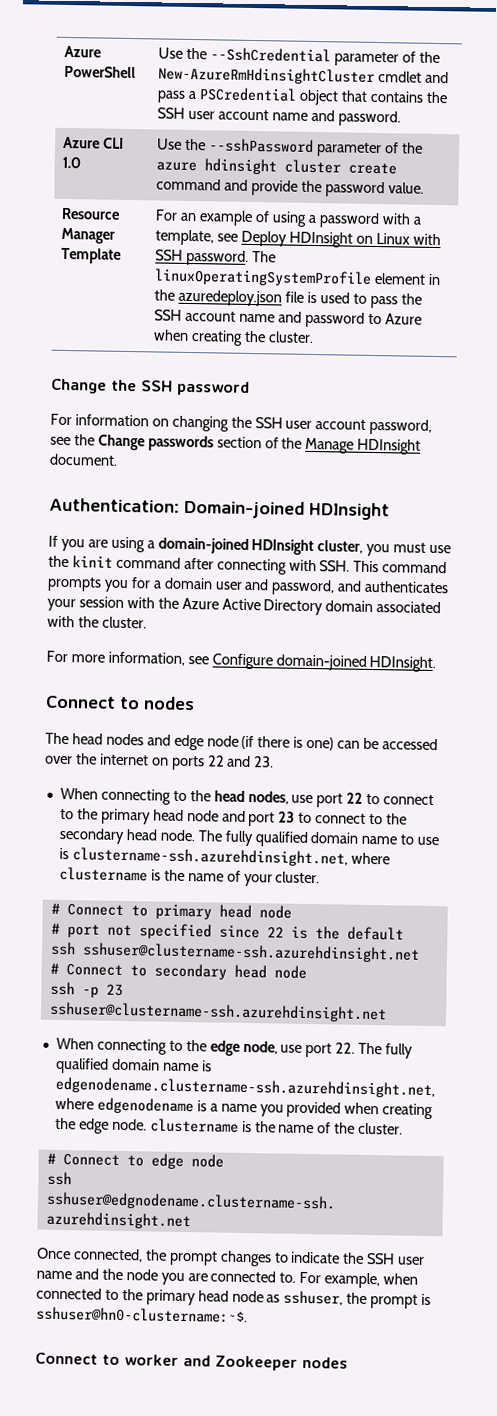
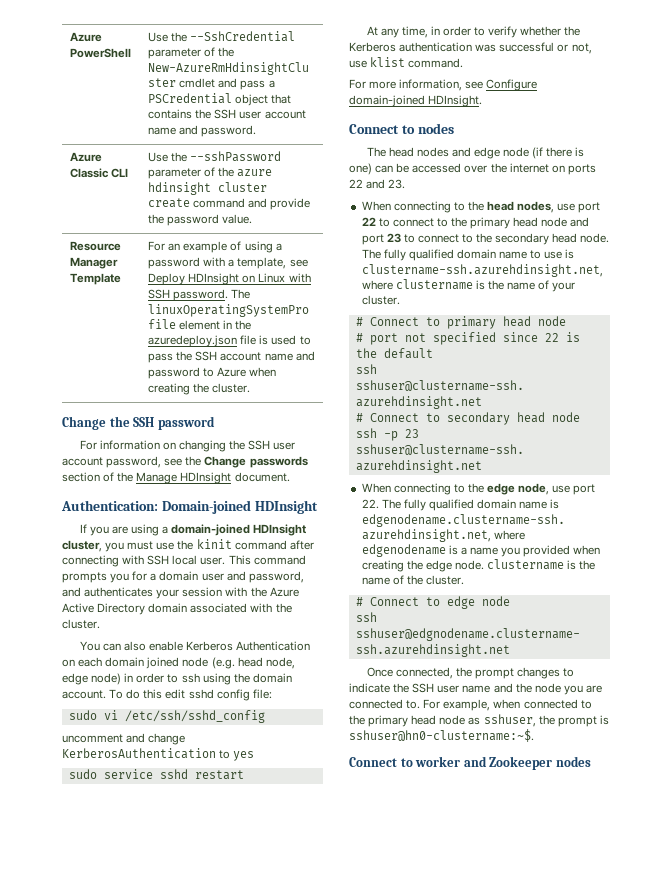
- Azure CLI 1.0 | Use the --sshPassword parameter of the azure hdinsight cluster create command and provide the password value.
+ Azure Classic CLI | Use the --sshPassword parameter of the azure hdinsight cluster create command and provide the password value.
- If you are using a domain-joined HDInsight cluster, you must use the kinit command after connecting with SSH. This command prompts you for a domain user and password, and authenticates your session with the Azure Active Directory domain associated with the cluster.
+ If you are using a domain-joined HDInsight cluster, you must use the kinit command after connecting with SSH local user. This command prompts you for a domain user and password, and authenticates your session with the Azure Active Directory domain associated with the cluster.
+ You can also enable Kerberos Authentication on each domain joined node (e.g. head node, edge node) in order to ssh using the domain account. To do this edit sshd config file:
+ sudo vi /etc/ssh/sshd_config
+ uncomment and change KerberosAuthentication to yes
+ sudo service sshd restart
+ At any time, in order to verify whether the Kerberos authentication was successful or not, use klist command.

